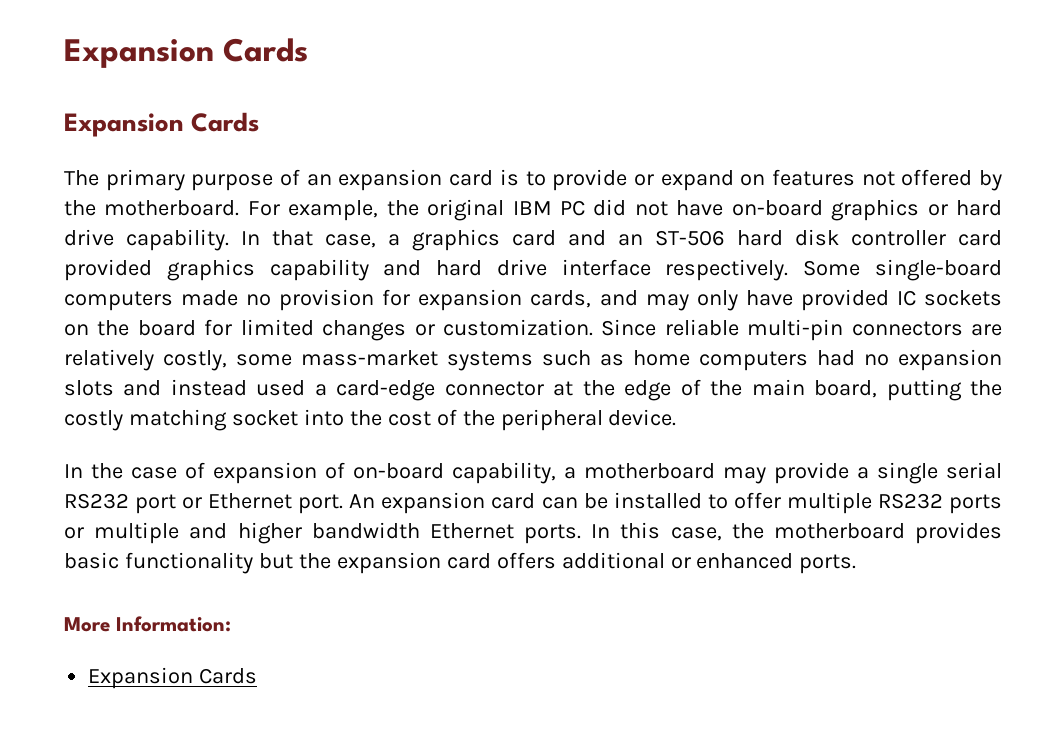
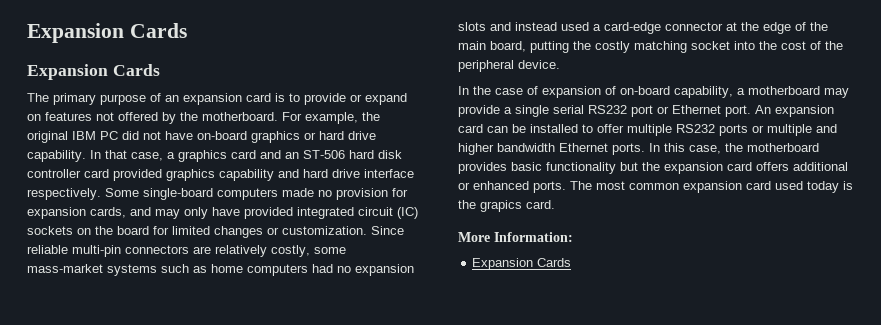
- Some single-board computers made no provision for expansion cards, and may only have provided IC sockets on the board for limited changes or customization.
+ Some single-board computers made no provision for expansion cards, and may only have provided integrated circuit (IC) sockets on the board for limited changes or customization.
+ The most common expansion card used today is the grapics card.

